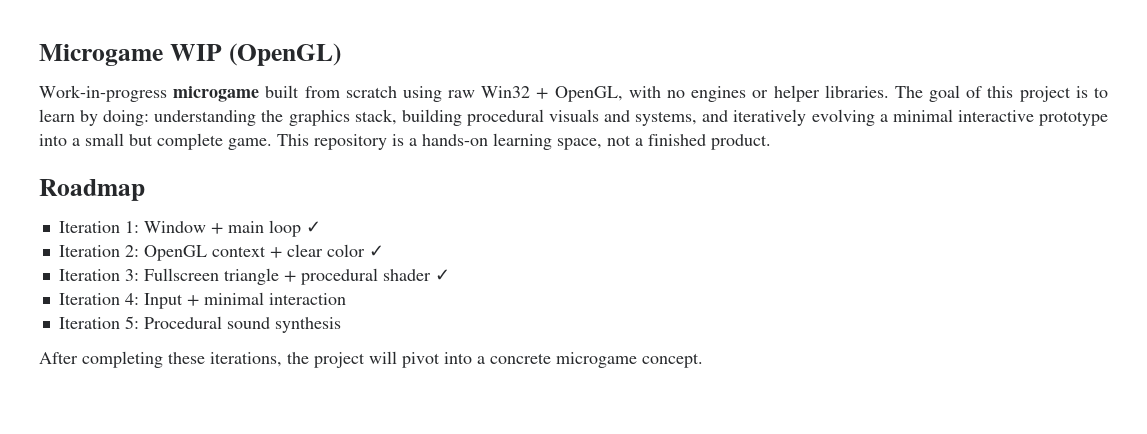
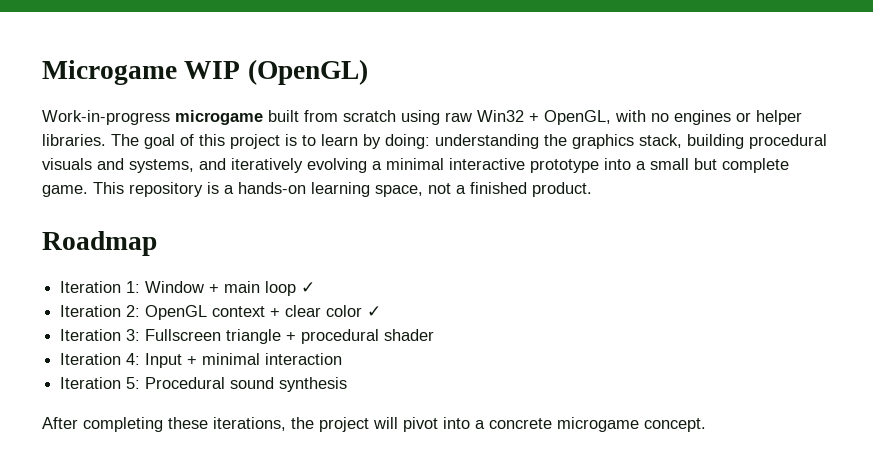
- Iteration 3: Fullscreen triangle + procedural shader ✓
+ Iteration 3: Fullscreen triangle + procedural shader

